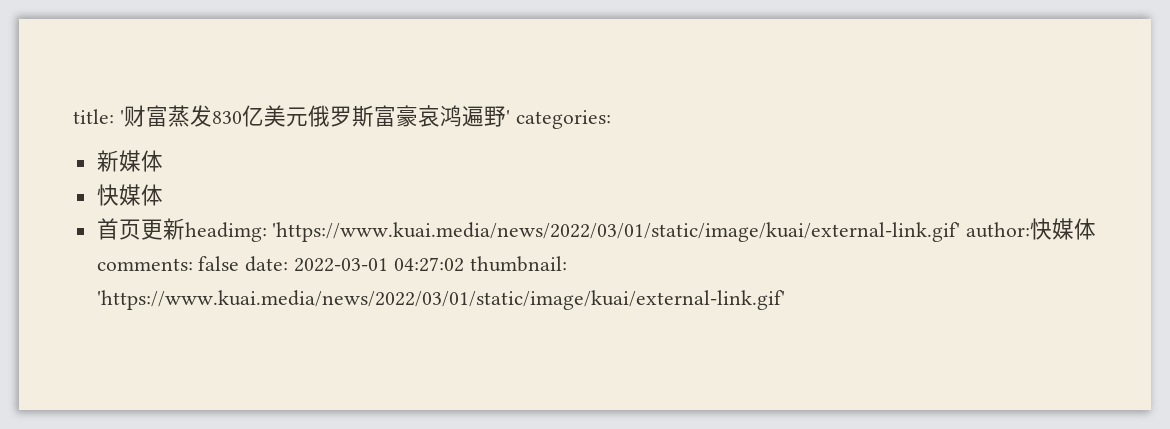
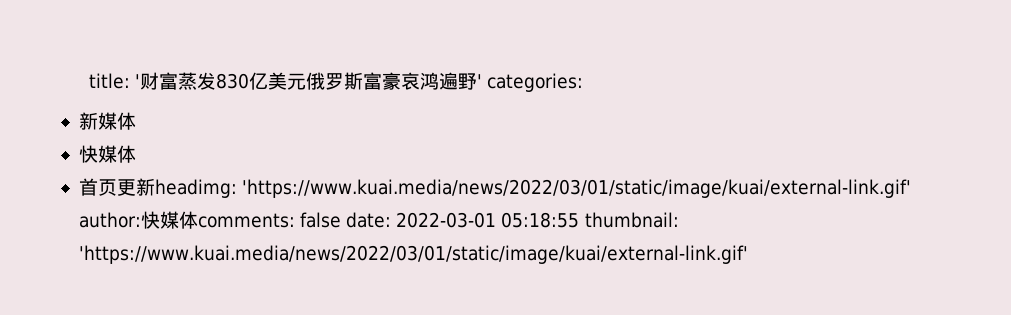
- 首页更新headimg: 'https://www.kuai.media/news/2022/03/01/static/image/kuai/external-link.gif' author:快媒体comments: false date: 2022-03-01 04:27:02 thumbnail: 'https://www.kuai.media/news/2022/03/01/static/image/kuai/external-link.gif'
+ 首页更新headimg: 'https://www.kuai.media/news/2022/03/01/static/image/kuai/external-link.gif' author:快媒体comments: false date: 2022-03-01 05:18:55 thumbnail: 'https://www.kuai.media/news/2022/03/01/static/image/kuai/external-link.gif'

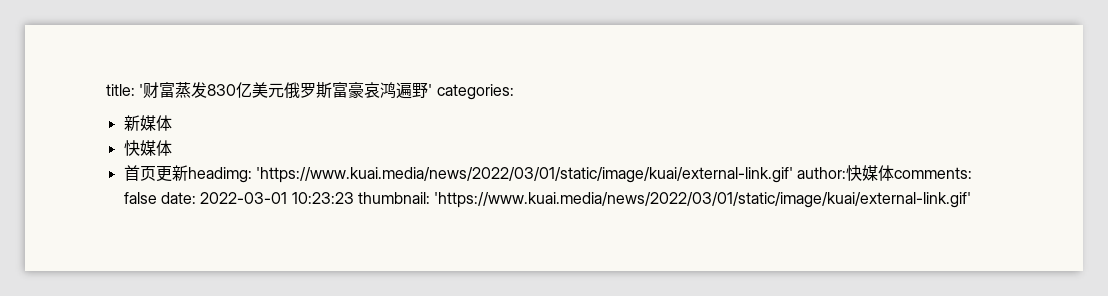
- 首页更新headimg: 'https://www.kuai.media/news/2022/03/01/static/image/kuai/external-link.gif' author:快媒体comments: false date: 2022-03-01 05:18:55 thumbnail: 'https://www.kuai.media/news/2022/03/01/static/image/kuai/external-link.gif'
+ 首页更新headimg: 'https://www.kuai.media/news/2022/03/01/static/image/kuai/external-link.gif' author:快媒体comments: false date: 2022-03-01 10:23:23 thumbnail: 'https://www.kuai.media/news/2022/03/01/static/image/kuai/external-link.gif'

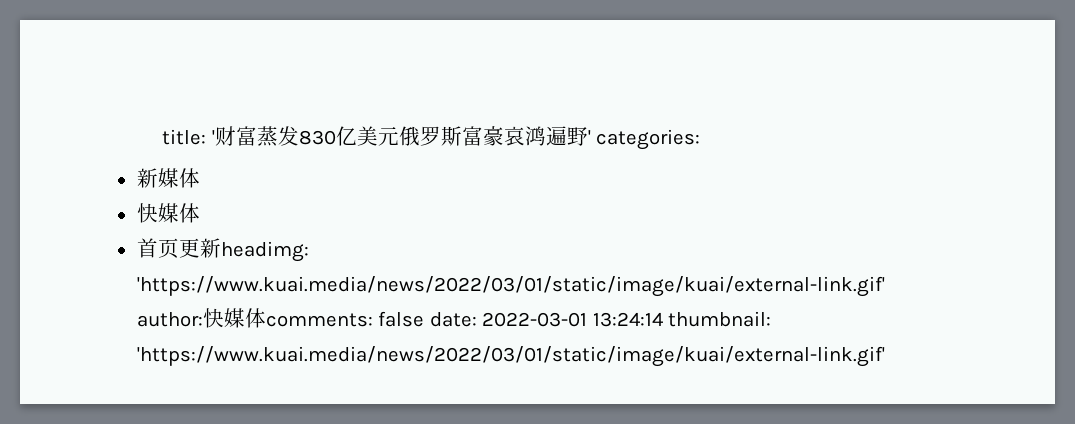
- 首页更新headimg: 'https://www.kuai.media/news/2022/03/01/static/image/kuai/external-link.gif' author:快媒体comments: false date: 2022-03-01 10:23:23 thumbnail: 'https://www.kuai.media/news/2022/03/01/static/image/kuai/external-link.gif'
+ 首页更新headimg: 'https://www.kuai.media/news/2022/03/01/static/image/kuai/external-link.gif' author:快媒体comments: false date: 2022-03-01 13:24:14 thumbnail: 'https://www.kuai.media/news/2022/03/01/static/image/kuai/external-link.gif'

